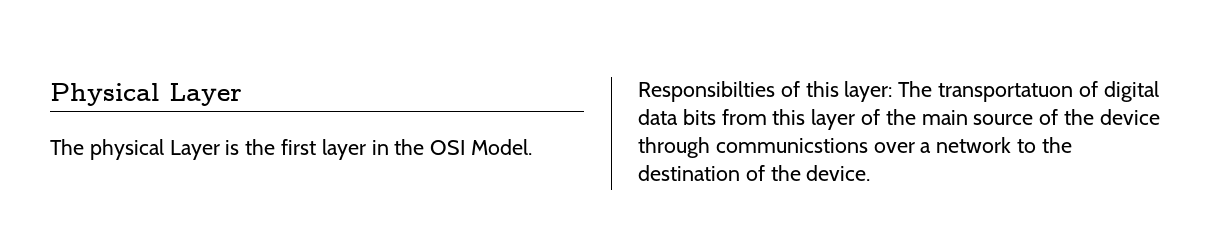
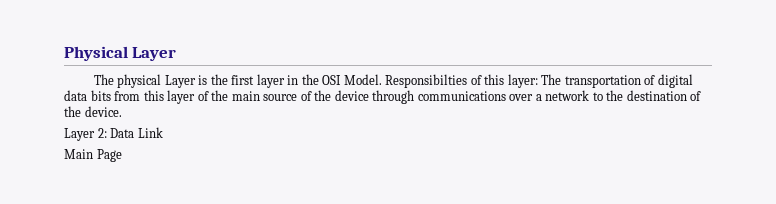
- Responsibilties of this layer: The transportatuon of digital data bits from this layer of the main source of the device through communicstions over a network to the destination of the device.
+ Responsibilties of this layer: The transportation of digital data bits from this layer of the main source of the device through communications over a network to the destination of the device.
+ Layer 2: Data Link
+ Main Page

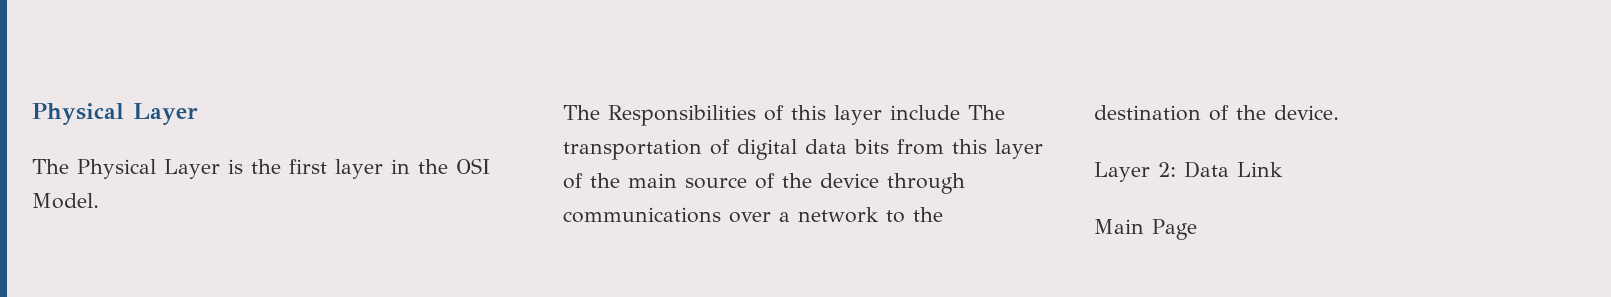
- The physical Layer is the first layer in the OSI Model. Responsibilties of this layer: The transportation of digital data bits from this layer of the main source of the device through communications over a network to the destination of the device.
+ The Physical Layer is the first layer in the OSI Model.
+ The Responsibilities of this layer include The transportation of digital data bits from this layer of the main source of the device through communications over a network to the destination of the device.

